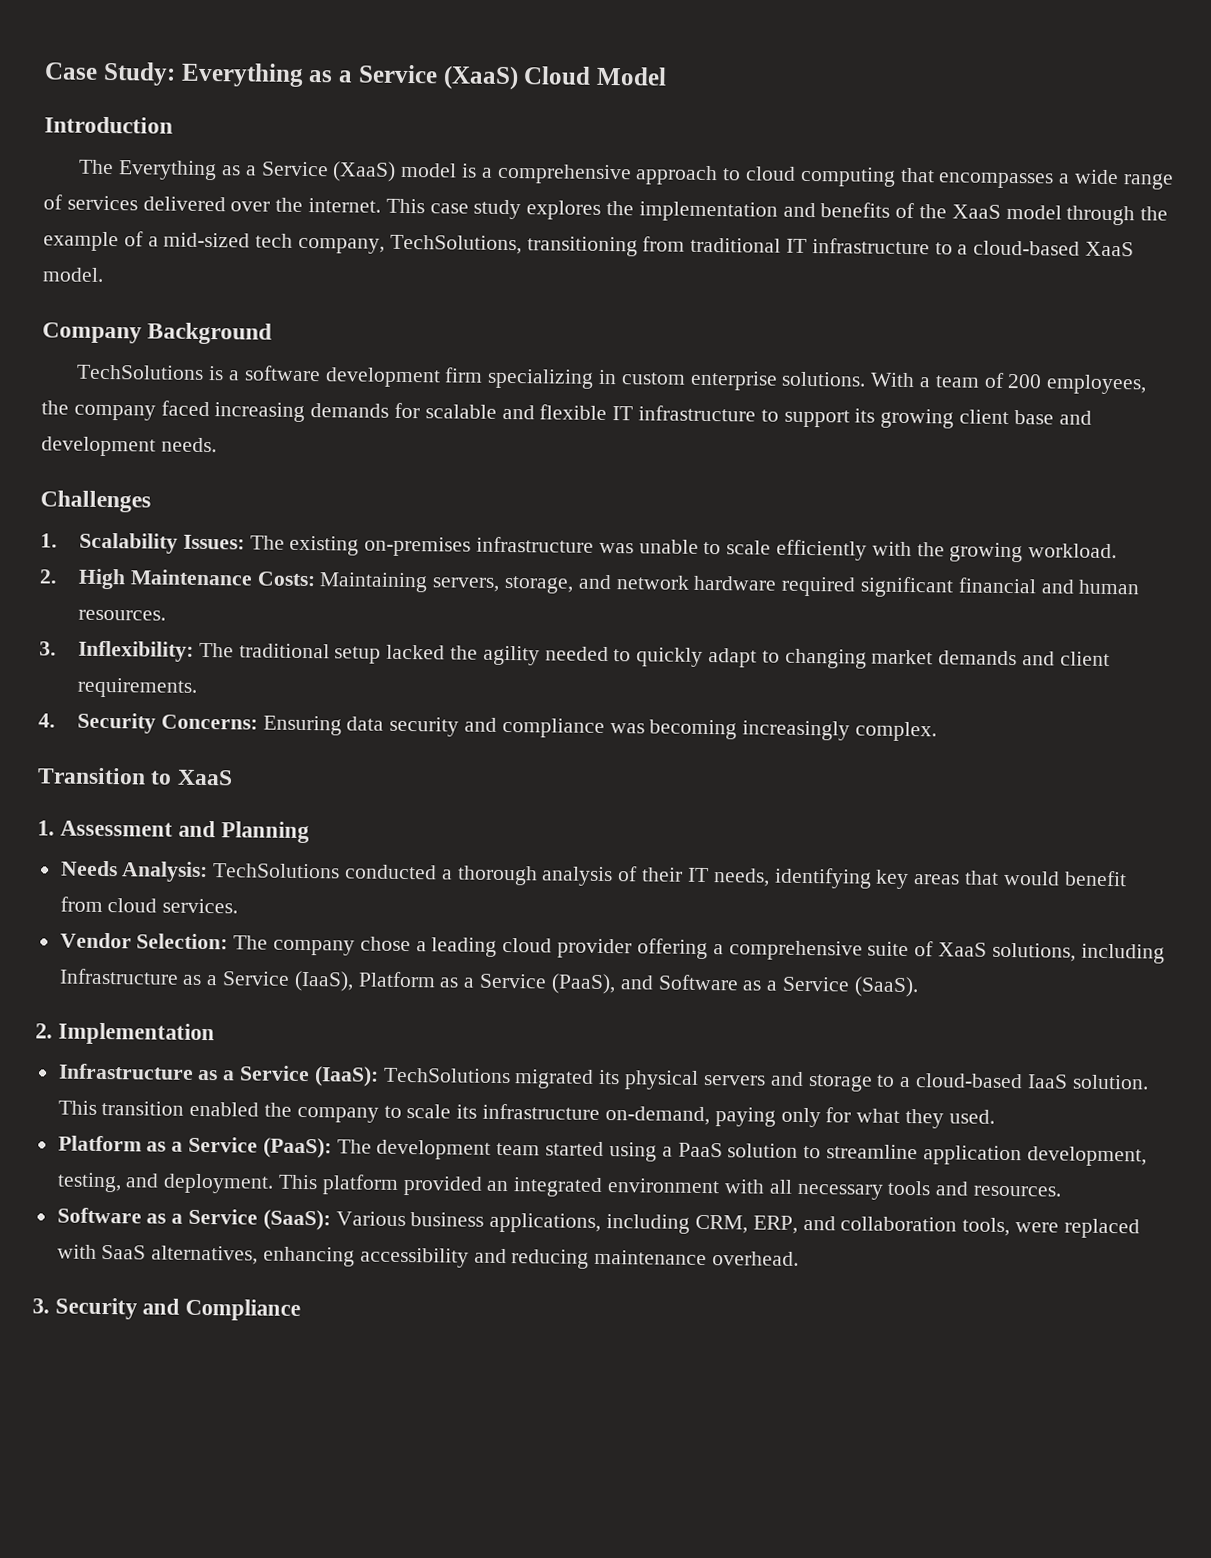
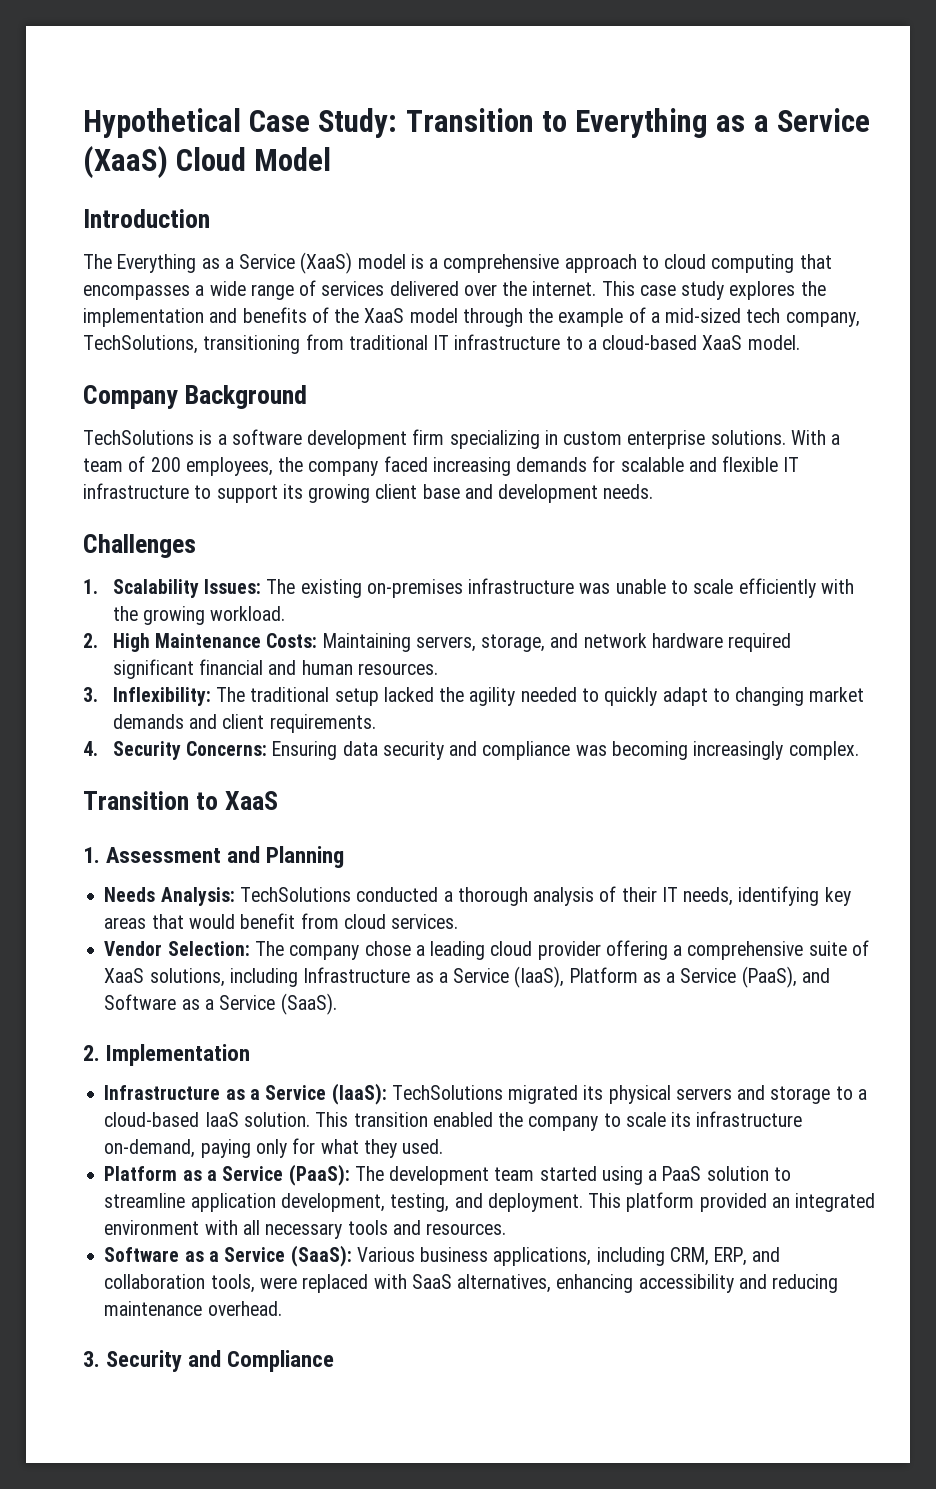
- Case Study: Everything as a Service (XaaS) Cloud Model
+ Hypothetical Case Study: Transition to Everything as a Service (XaaS) Cloud Model

